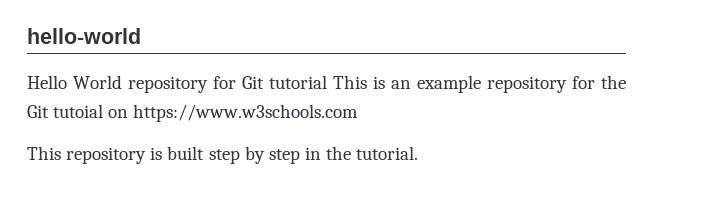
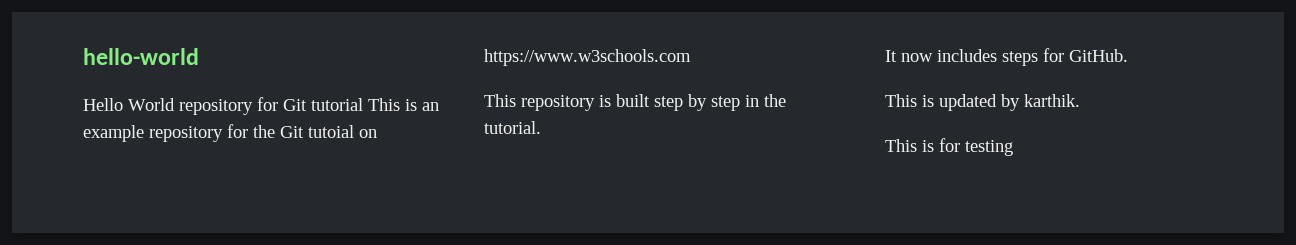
+ It now includes steps for GitHub.
+ This is updated by karthik.
+ This is for testing

